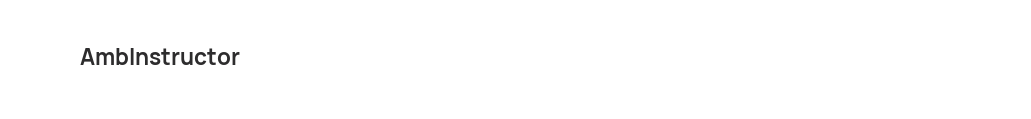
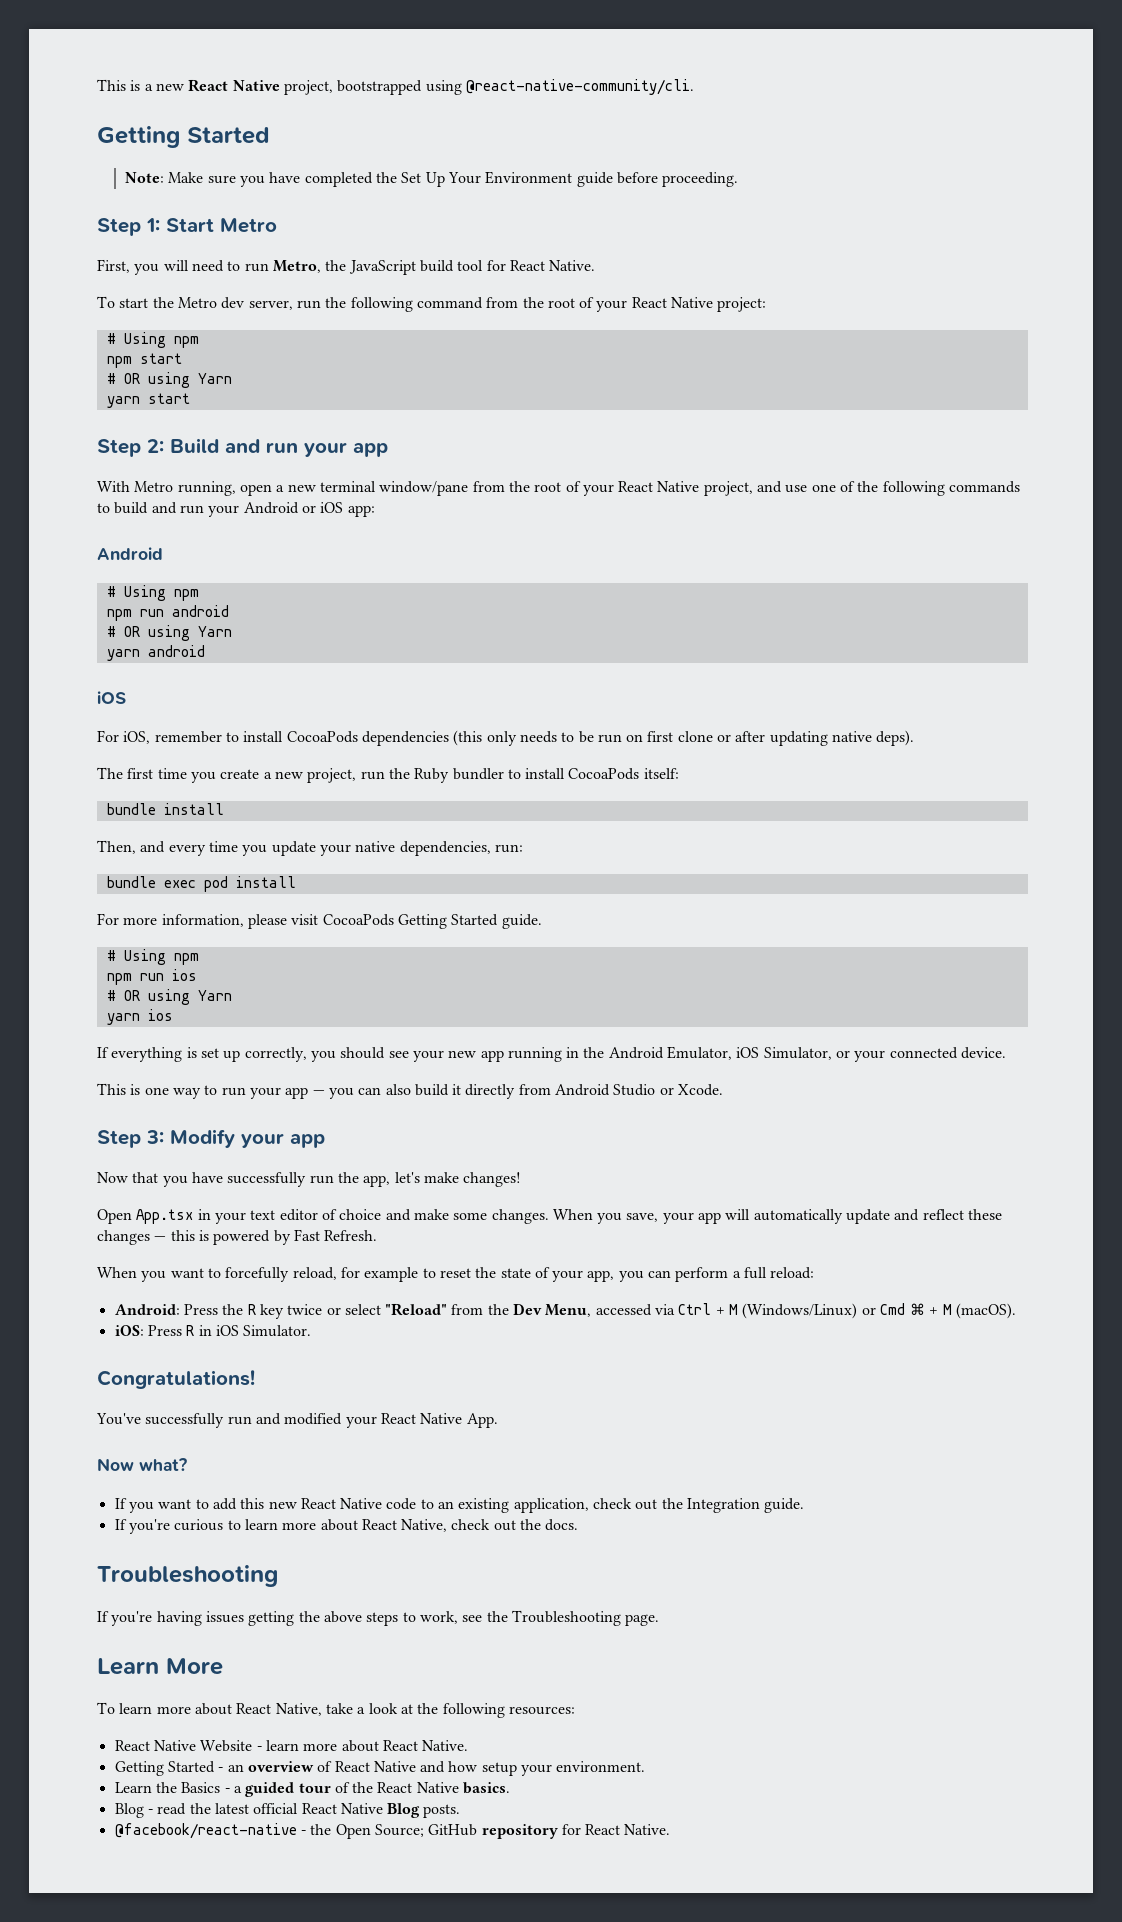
- AmbInstructor
+ This is a new React Native project, bootstrapped using @react-native-community/cli.
+ Getting Started
+ Note: Make sure you have completed the Set Up Your Environment guide before proceeding.
+ Step 1: Start Metro
+ First, you will need to run Metro, the JavaScript build tool for React Native.
+ To start the Metro dev server, run the following command from the root of your React Native project:
+ # Using npm
+ npm start
+ # OR using Yarn
+ yarn start
+ Step 2: Build and run your app
+ With Metro running, open a new terminal window/pane from the root of your React Native project, and use one of the following commands to build and run your Android or iOS app:
+ Android
+ # Using npm
+ npm run android
+ # OR using Yarn
+ yarn android
+ iOS
+ For iOS, remember to install CocoaPods dependencies (this only needs to be run on first clone or after updating native deps).
+ The first time you create a new project, run the Ruby bundler to install CocoaPods itself:
+ bundle install
+ Then, and every time you update your native dependencies, run:
+ bundle exec pod install
+ For more information, please visit CocoaPods Getting Started guide.
+ # Using npm
+ npm run ios
+ # OR using Yarn
+ yarn ios
+ If everything is set up correctly, you should see your new app running in the Android Emulator, iOS Simulator, or your connected device.
+ This is one way to run your app — you can also build it directly from Android Studio or Xcode.
+ Step 3: Modify your app
+ Now that you have successfully run the app, let's make changes!
+ Open App.tsx in your text editor of choice and make some changes. When you save, your app will automatically update and reflect these changes — this is powered by Fast Refresh.
+ When you want to forcefully reload, for example to reset the state of your app, you can perform a full reload:
+ Android: Press the R key twice or select "Reload" from the Dev Menu, accessed via Ctrl + M (Windows/Linux) or Cmd ⌘ + M (macOS).
+ iOS: Press R in iOS Simulator.
+ Congratulations!
+ You've successfully run and modified your React Native App.
+ Now what?
+ If you want to add this new React Native code to an existing application, check out the Integration guide.
+ If you're curious to learn more about React Native, check out the docs.
+ Troubleshooting
+ If you're having issues getting the above steps to work, see the Troubleshooting page.
+ Learn More
+ To learn more about React Native, take a look at the following resources:
+ React Native Website - learn more about React Native.
+ Getting Started - an overview of React Native and how setup your environment.
+ Learn the Basics - a guided tour of the React Native basics.
+ Blog - read the latest official React Native Blog posts.
+ @facebook/react-native - the Open Source; GitHub repository for React Native.

